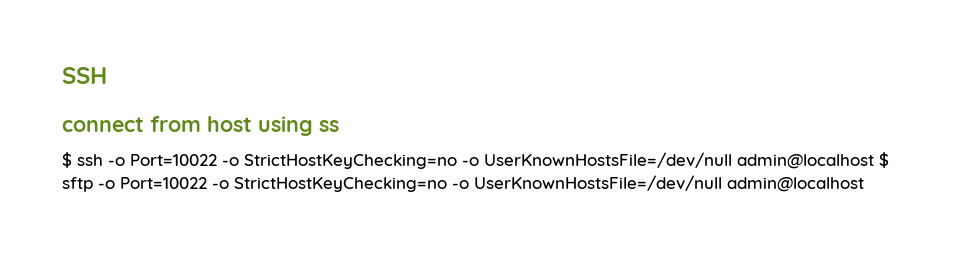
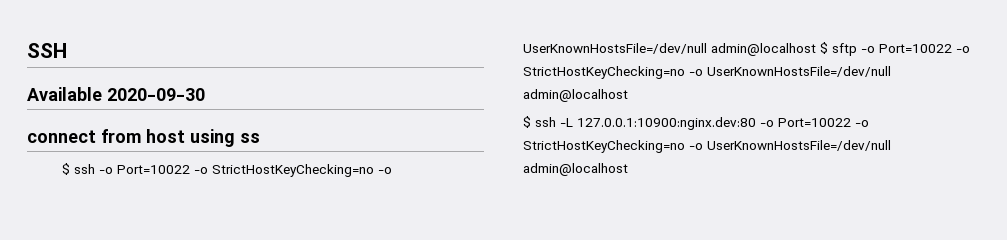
+ Available 2020-09-30
+ $ ssh -L 127.0.0.1:10900:nginx.dev:80 -o Port=10022 -o StrictHostKeyChecking=no -o UserKnownHostsFile=/dev/null admin@localhost

